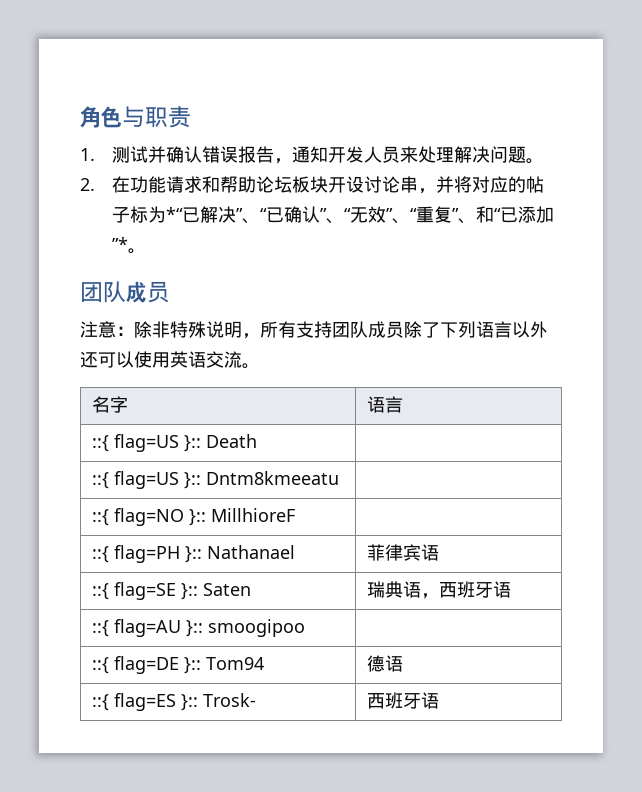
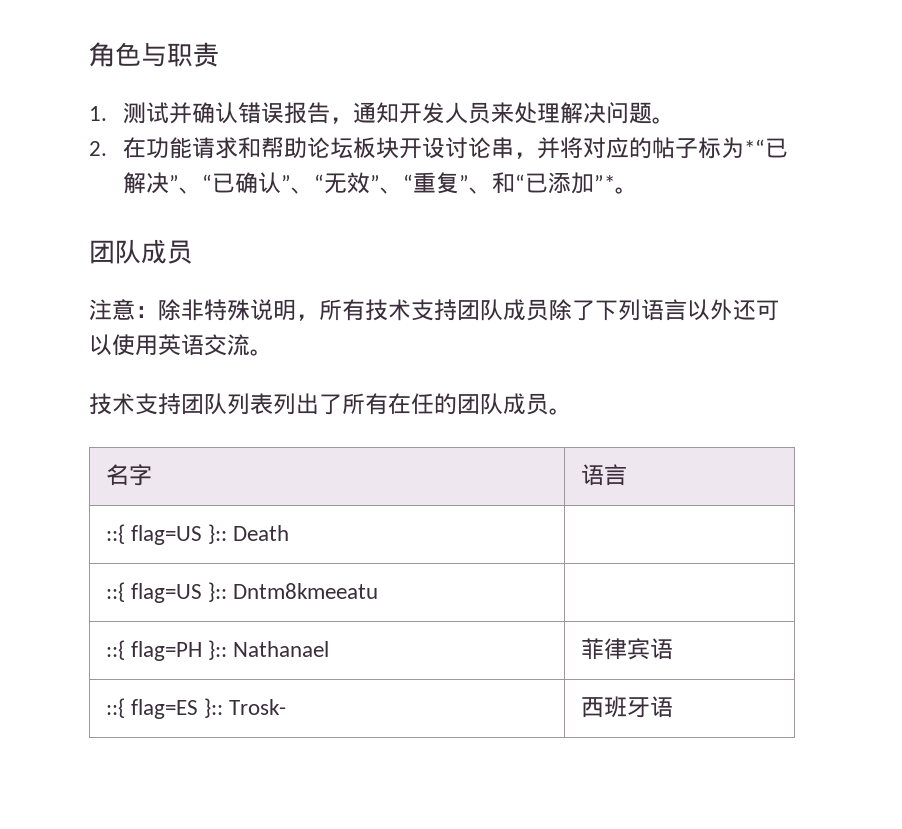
- 注意：除非特殊说明，所有支持团队成员除了下列语言以外还可以使用英语交流。
+ 注意：除非特殊说明，所有技术支持团队成员除了下列语言以外还可以使用英语交流。
+ 技术支持团队列表列出了所有在任的团队成员。
- ::{ flag=NO }:: MillhioreF |
- ::{ flag=SE }:: Saten | 瑞典语，西班牙语
- ::{ flag=AU }:: smoogipoo |
- ::{ flag=DE }:: Tom94 | 德语

